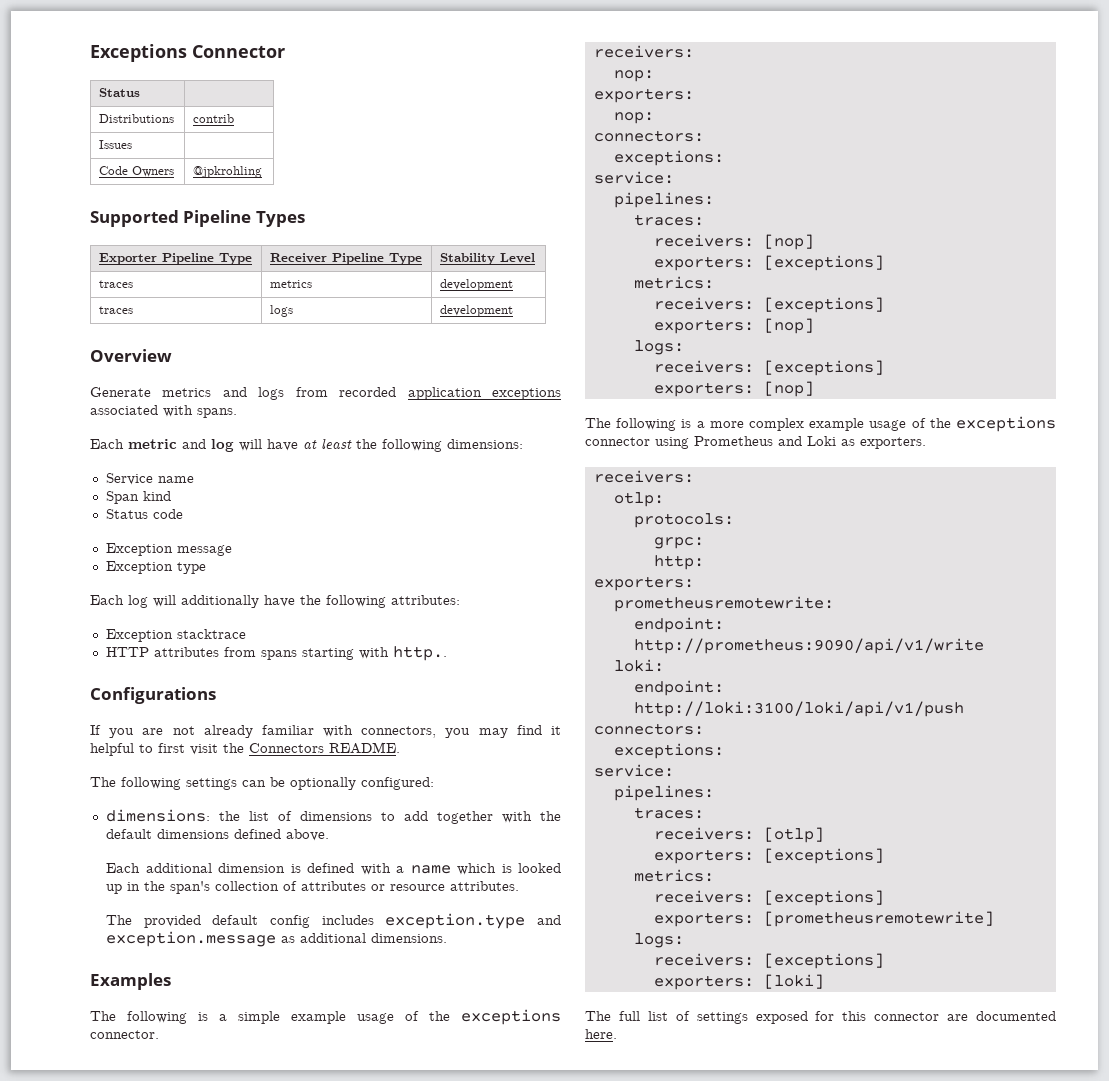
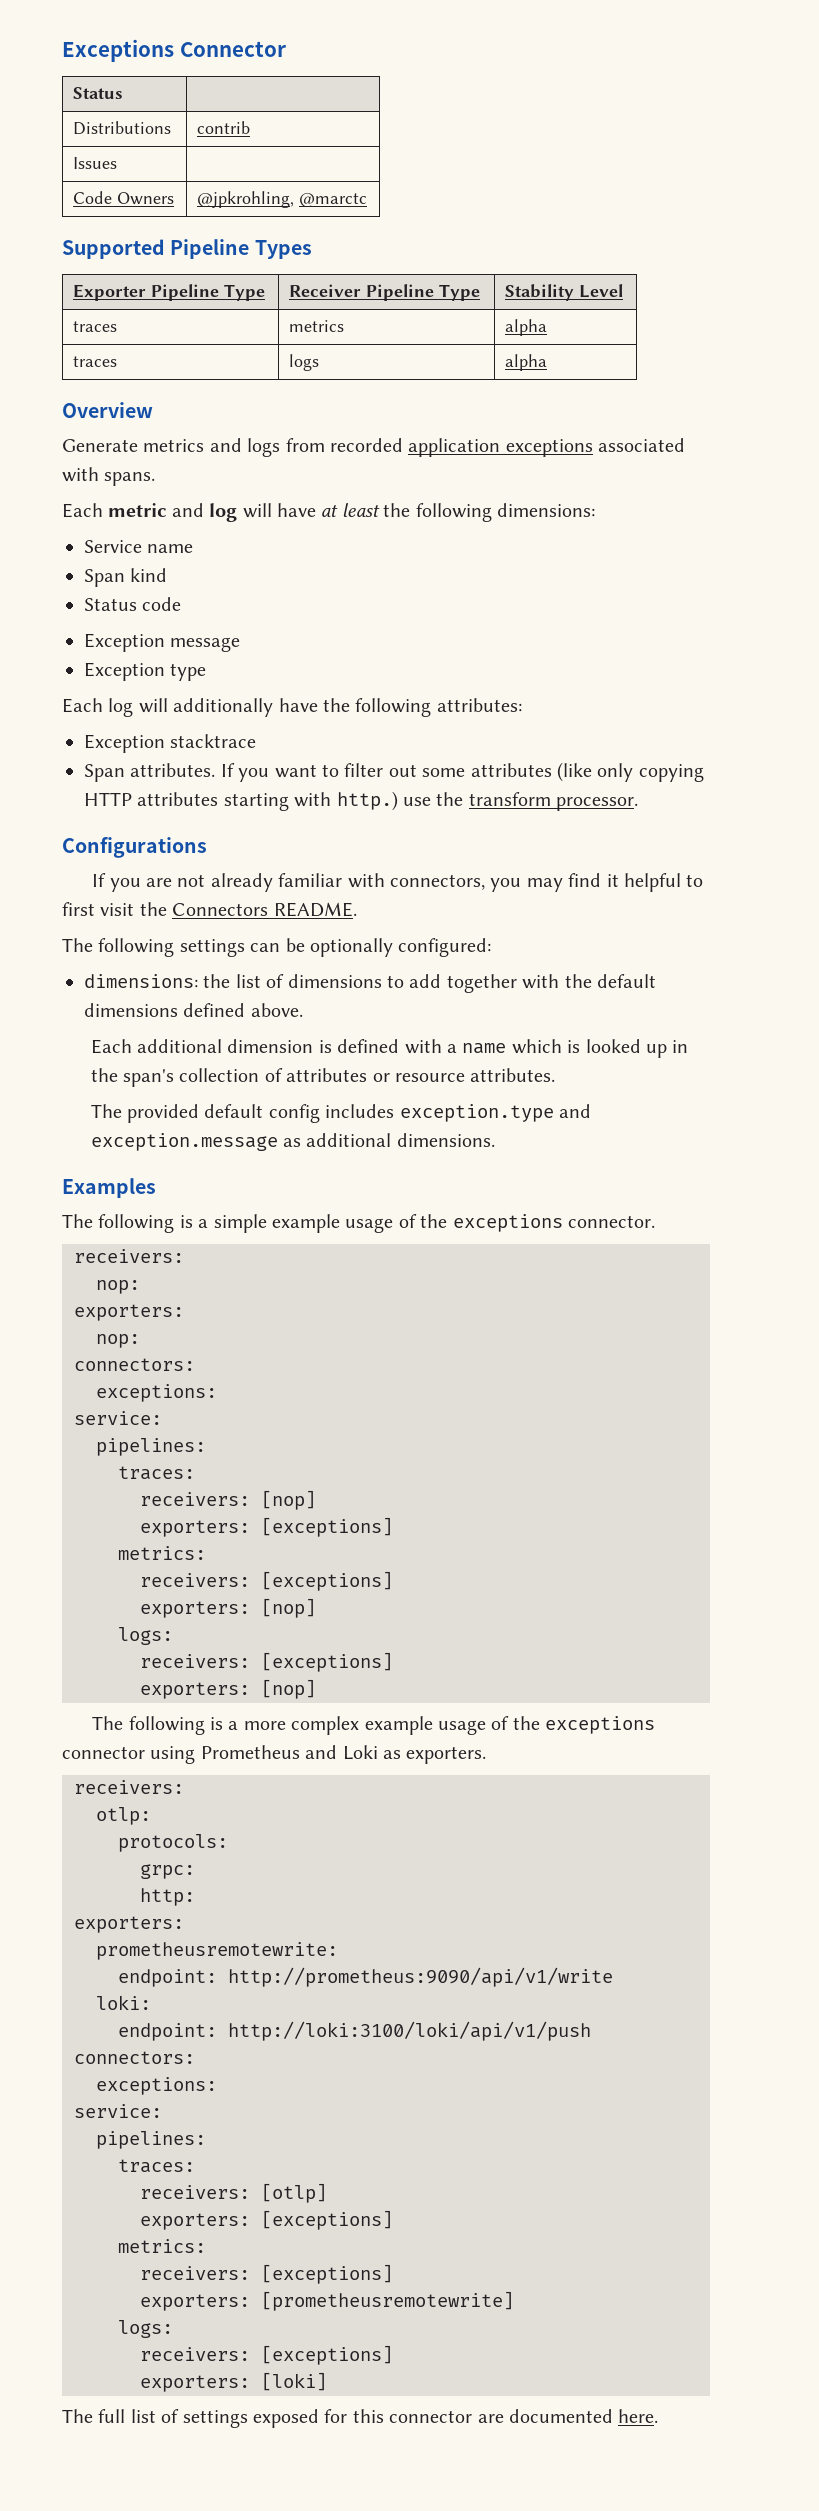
- Code Owners | @jpkrohling
+ Code Owners | @jpkrohling, @marctc
- traces | metrics | development
+ traces | metrics | alpha
- traces | logs | development
+ traces | logs | alpha
- HTTP attributes from spans starting with http..
+ Span attributes. If you want to filter out some attributes (like only copying HTTP attributes starting with http.) use the transform processor.

